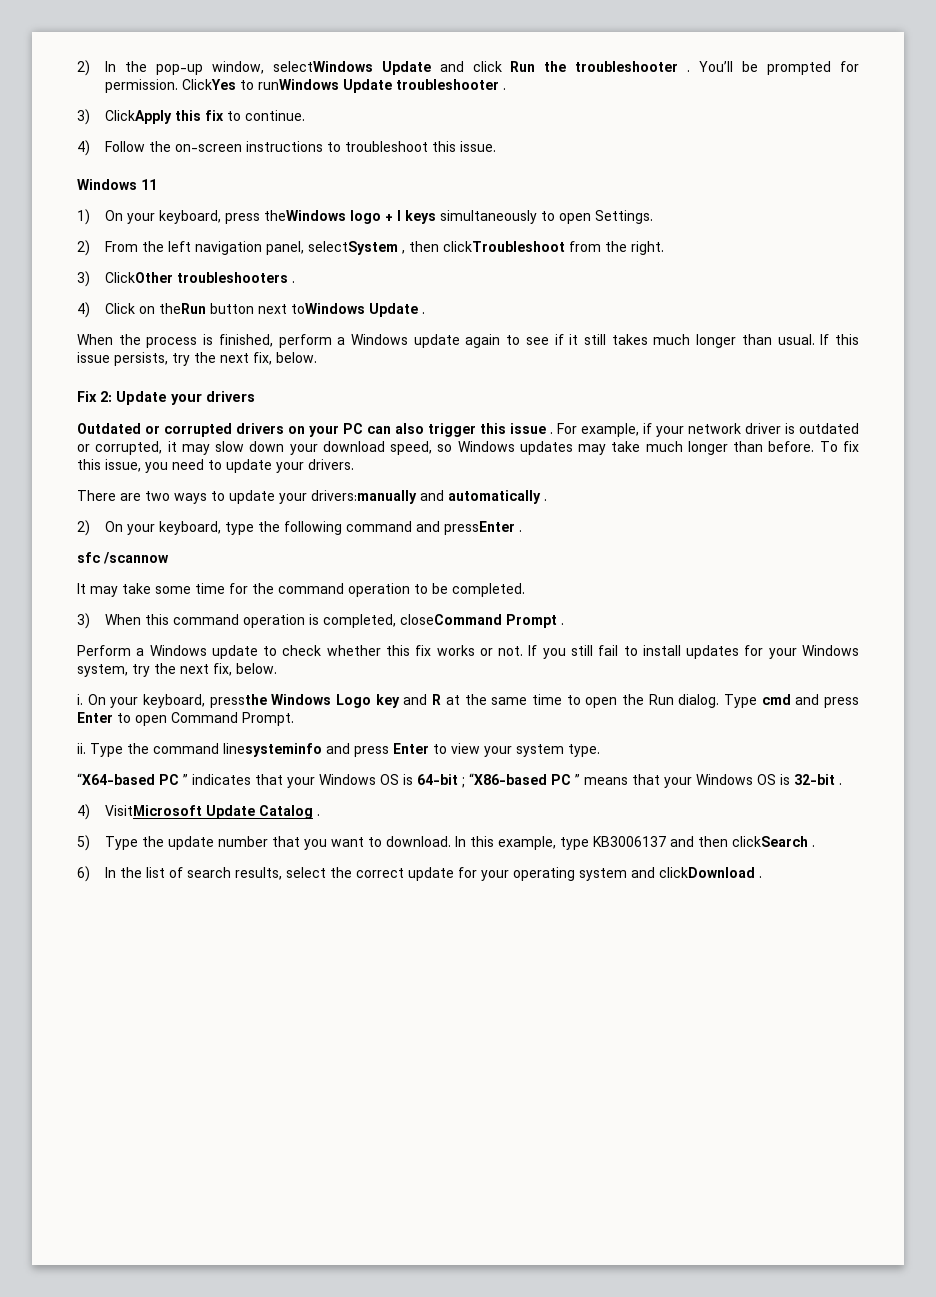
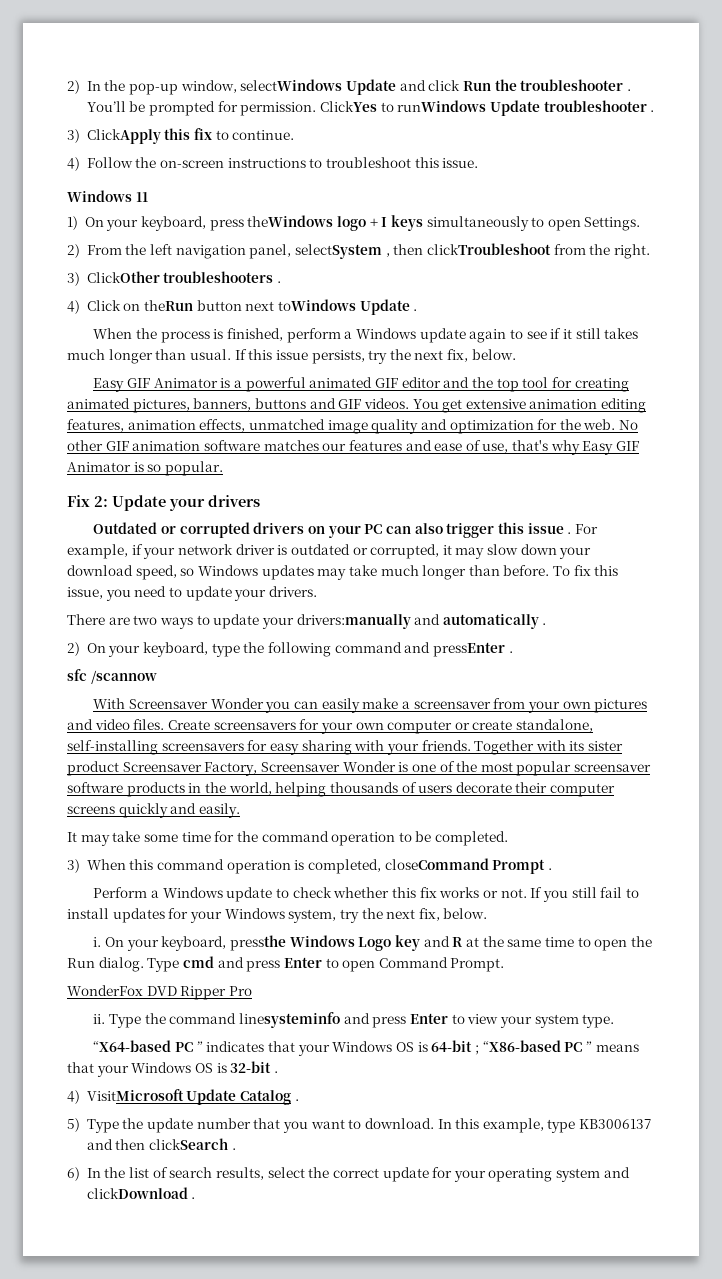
+ Easy GIF Animator is a powerful animated GIF editor and the top tool for creating animated pictures, banners, buttons and GIF videos. You get extensive animation editing features, animation effects, unmatched image quality and optimization for the web. No other GIF animation software matches our features and ease of use, that's why Easy GIF Animator is so popular.
+ With Screensaver Wonder you can easily make a screensaver from your own pictures and video files. Create screensavers for your own computer or create standalone, self-installing screensavers for easy sharing with your friends. Together with its sister product Screensaver Factory, Screensaver Wonder is one of the most popular screensaver software products in the world, helping thousands of users decorate their computer screens quickly and easily.
+ WonderFox DVD Ripper Pro

